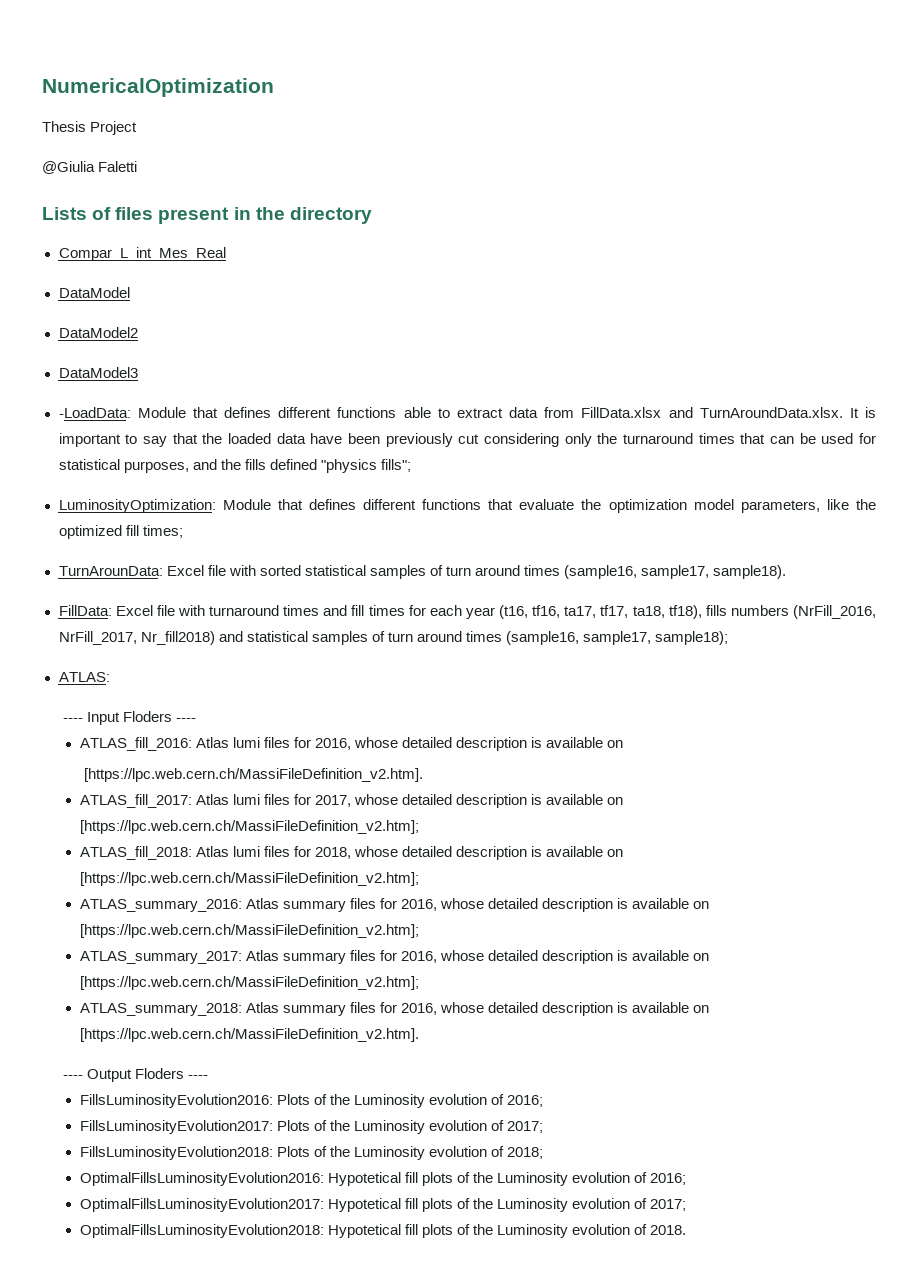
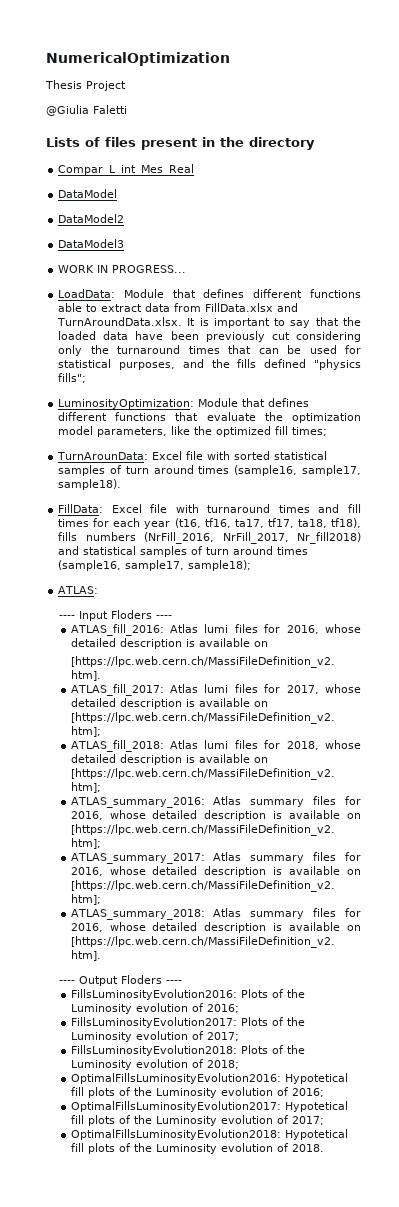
- -LoadData: Module that defines different functions able to extract data from FillData.xlsx and TurnAroundData.xlsx. It is important to say that the loaded data have been previously cut considering only the turnaround times that can be used for statistical purposes, and the fills defined "physics fills";
+ WORK IN PROGRESS...
+ LoadData: Module that defines different functions able to extract data from FillData.xlsx and TurnAroundData.xlsx. It is important to say that the loaded data have been previously cut considering only the turnaround times that can be used for statistical purposes, and the fills defined "physics fills";

